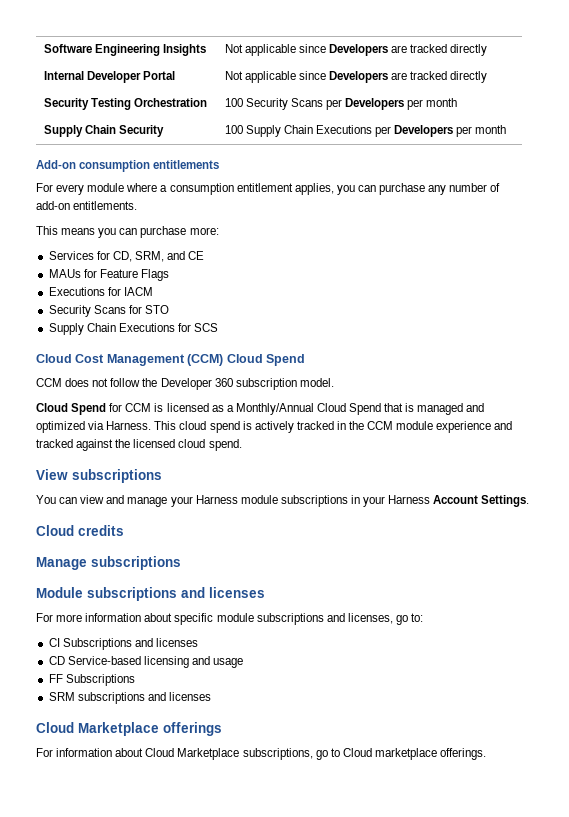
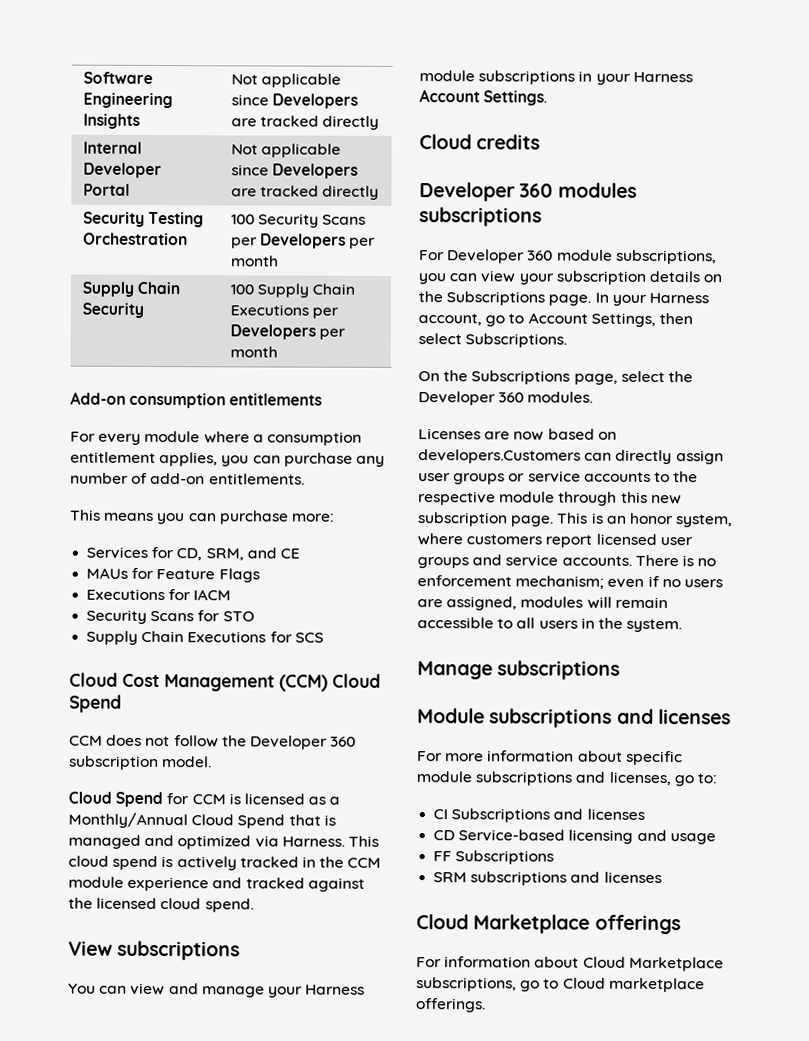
+ Developer 360 modules subscriptions
+ For Developer 360 module subscriptions, you can view your subscription details on the Subscriptions page. In your Harness account, go to Account Settings, then select Subscriptions.
+ On the Subscriptions page, select the Developer 360 modules.
+ Licenses are now based on developers.Customers can directly assign user groups or service accounts to the respective module through this new subscription page. This is an honor system, where customers report licensed user groups and service accounts. There is no enforcement mechanism; even if no users are assigned, modules will remain accessible to all users in the system.

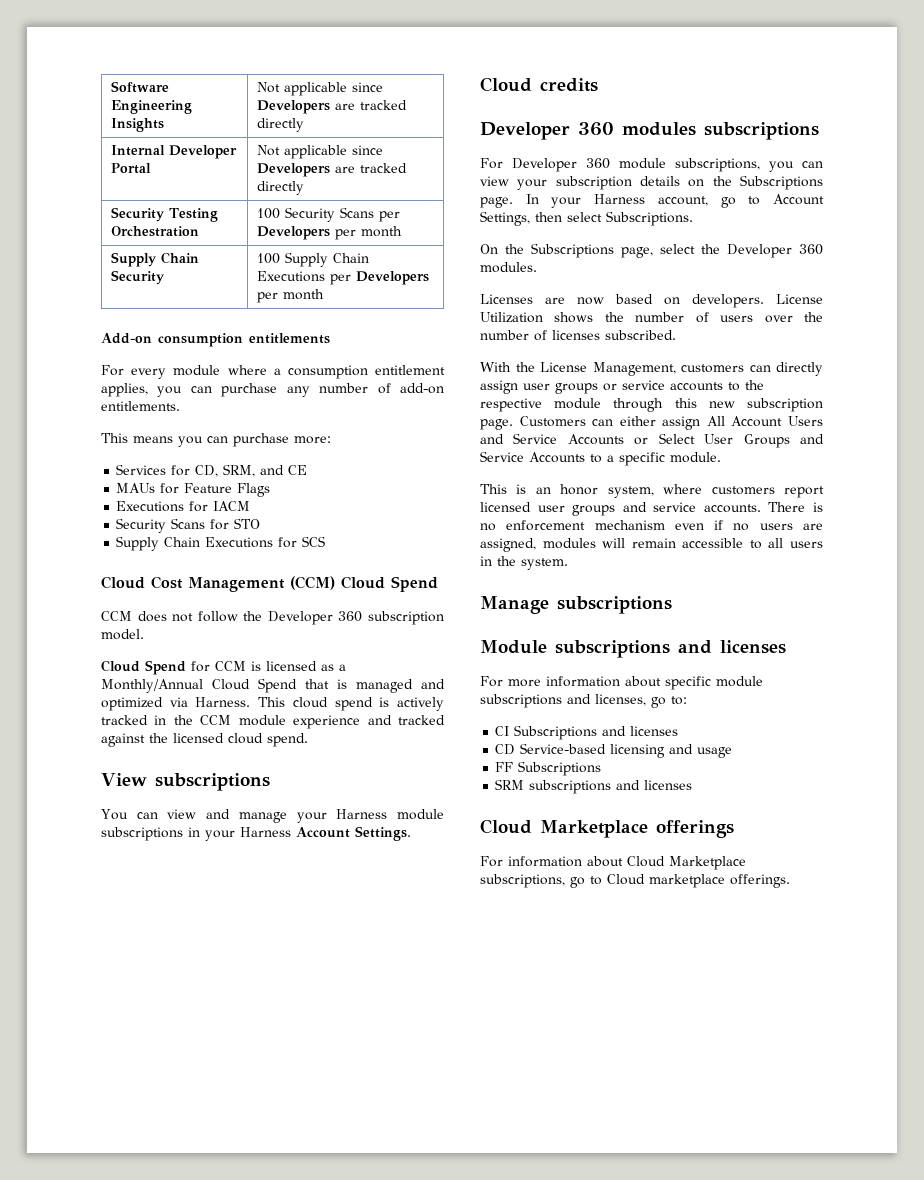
- Licenses are now based on developers.Customers can directly assign user groups or service accounts to the respective module through this new subscription page. This is an honor system, where customers report licensed user groups and service accounts.
+ Licenses are now based on developers. License Utilization shows the number of users over the number of licenses subscribed.
+ With the License Management, customers can directly assign user groups or service accounts to the respective module through this new subscription page. Customers can either assign All Account Users and Service Accounts or Select User Groups and Service Accounts to a specific module.
+ This is an honor system, where customers report licensed user groups and service accounts.
- There is no enforcement mechanism; even if no users are assigned, modules will remain accessible to all users in the system.
+ There is no enforcement mechanism even if no users are assigned, modules will remain accessible to all users in the system.

